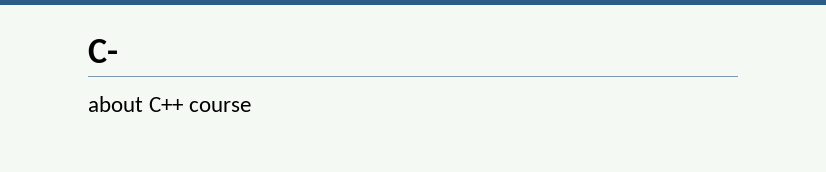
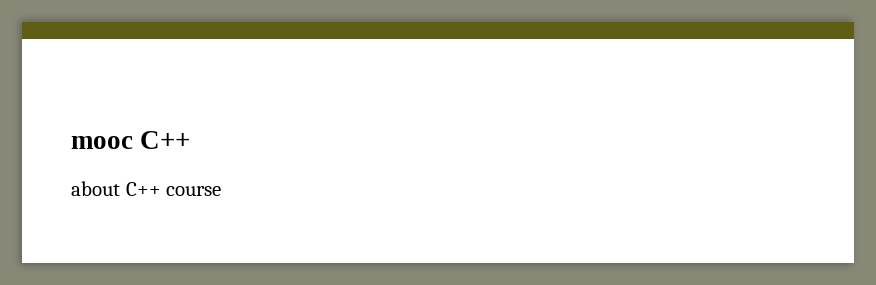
- C-
+ mooc C++

